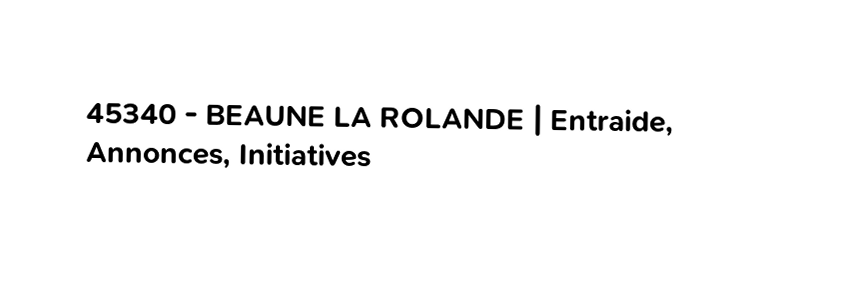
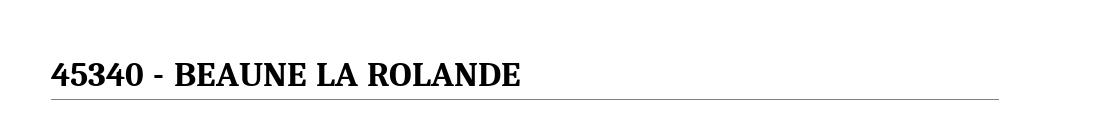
- 45340 - BEAUNE LA ROLANDE | Entraide, Annonces, Initiatives
+ 45340 - BEAUNE LA ROLANDE

